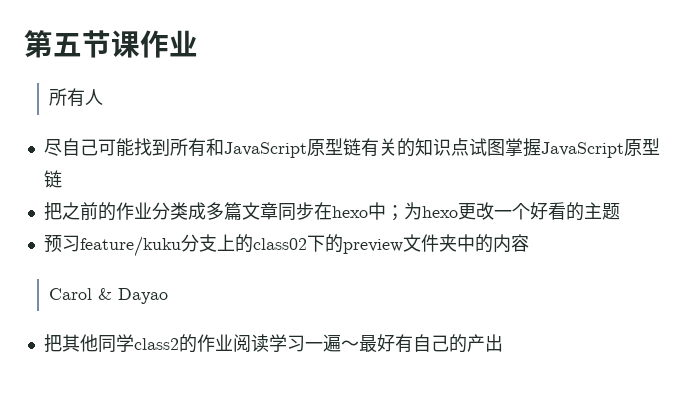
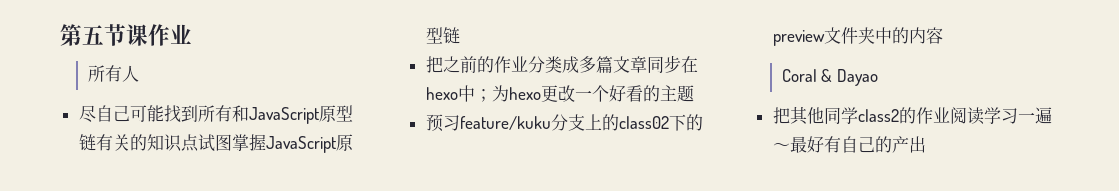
- Carol & Dayao
+ Coral & Dayao

